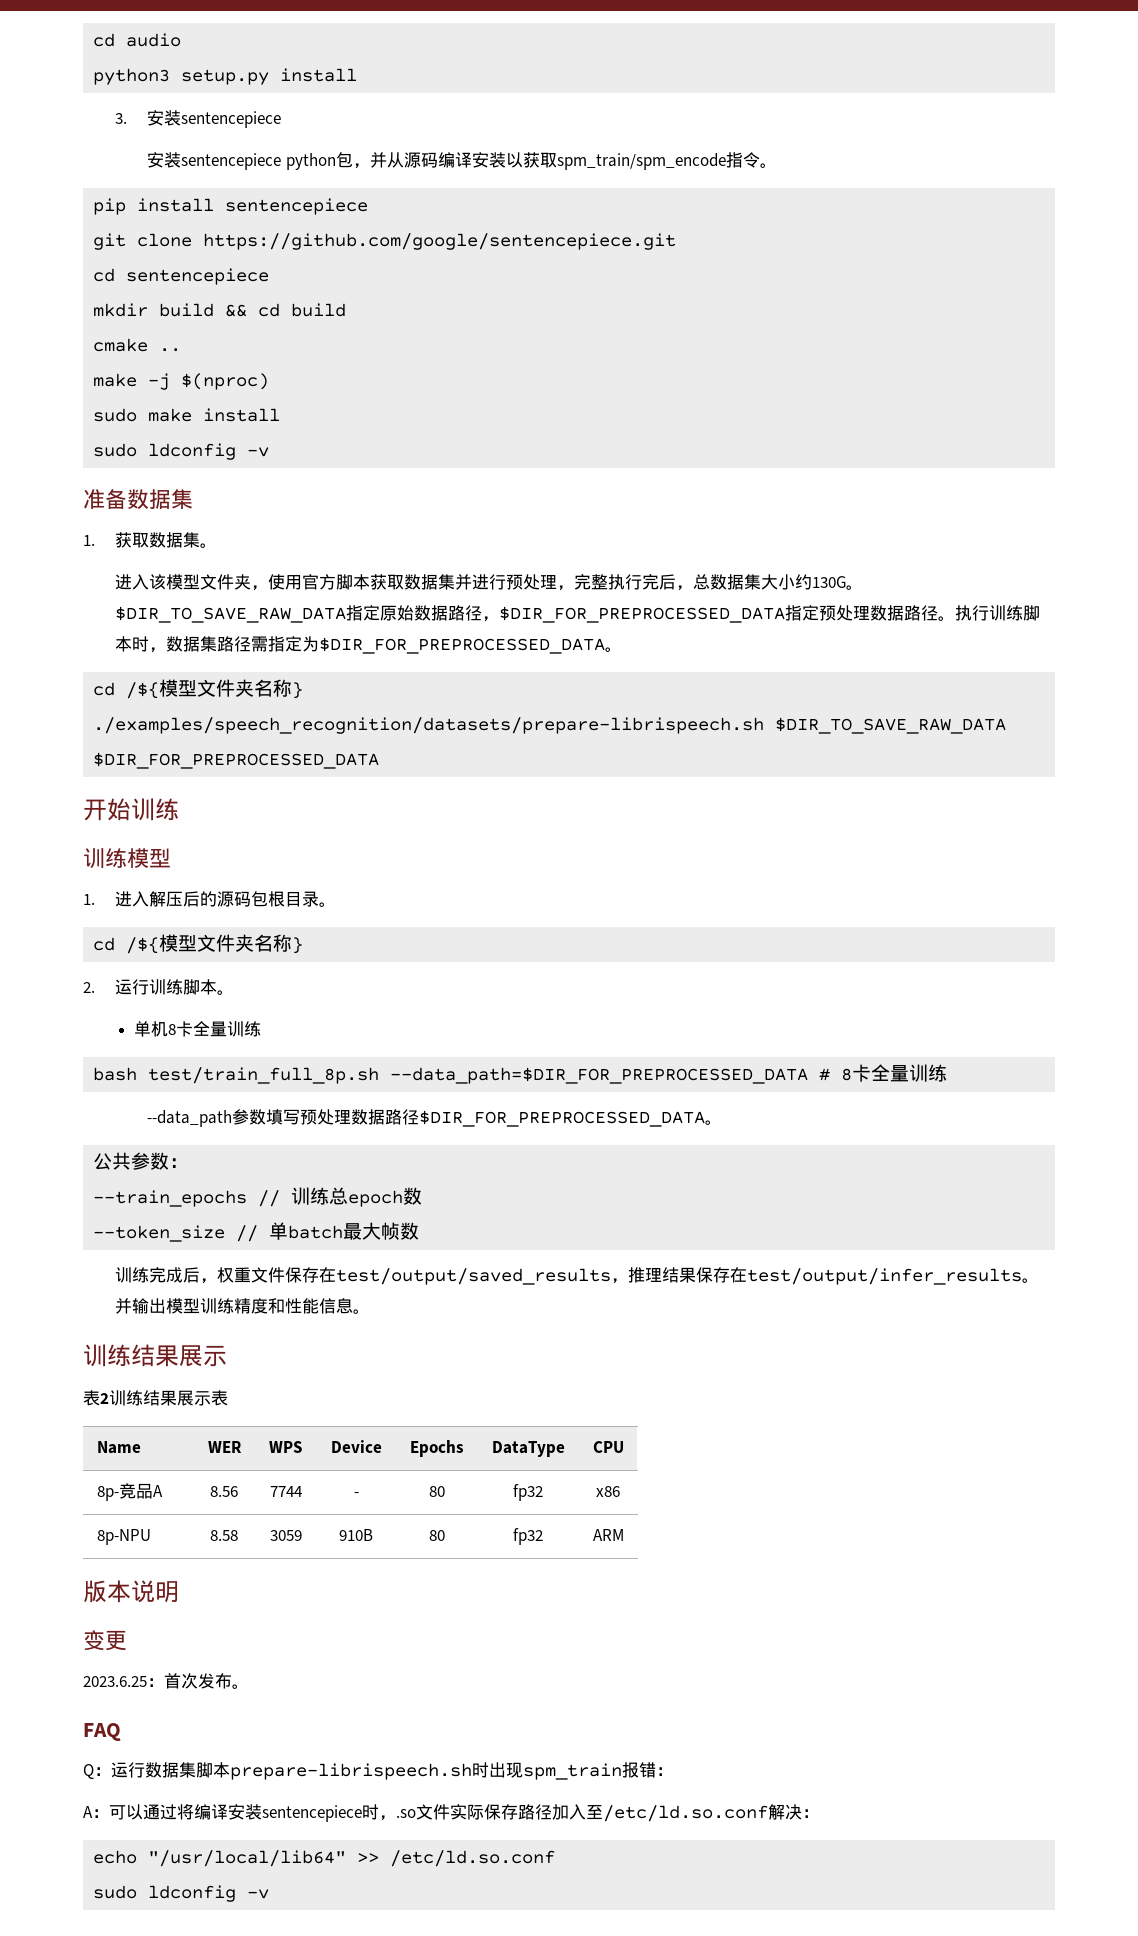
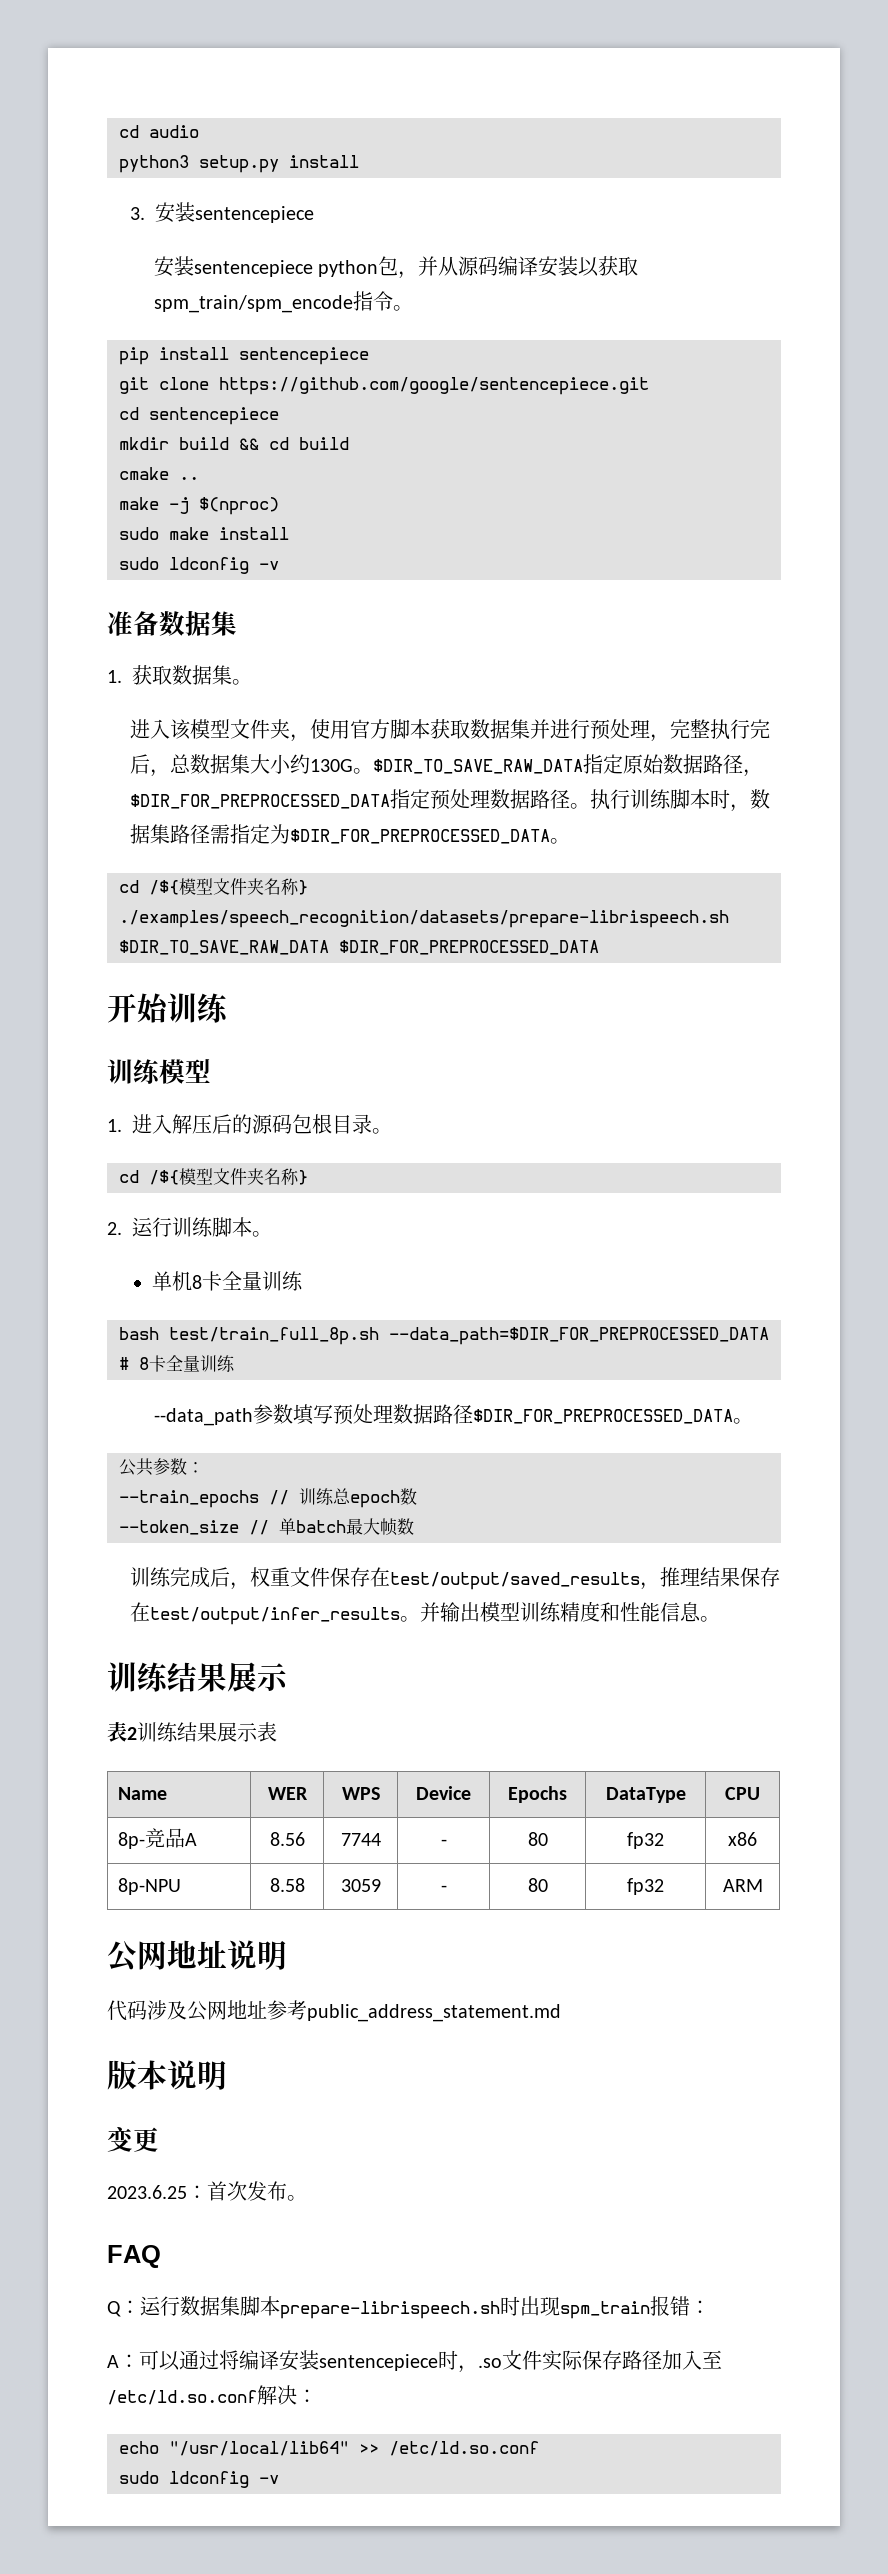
- 8p-NPU | 8.58 | 3059 | 910B | 80 | fp32 | ARM
+ 8p-NPU | 8.58 | 3059 | - | 80 | fp32 | ARM
+ 公网地址说明
+ 代码涉及公网地址参考public_address_statement.md

